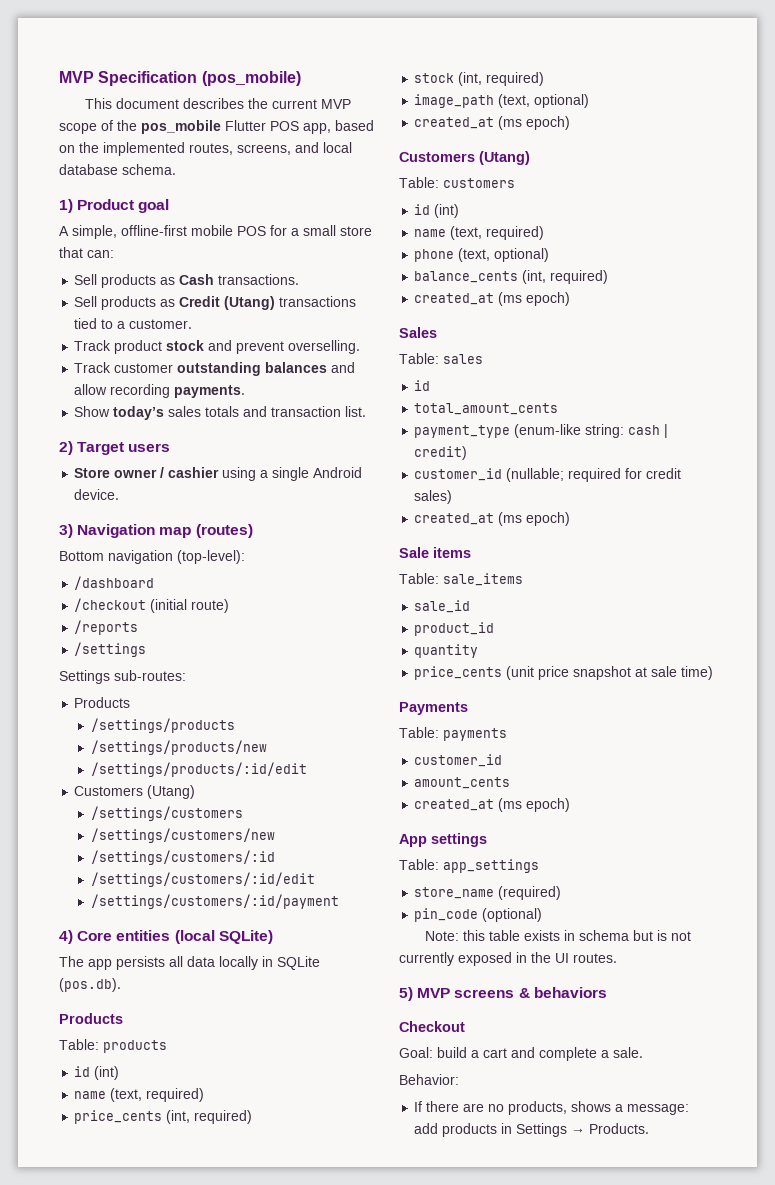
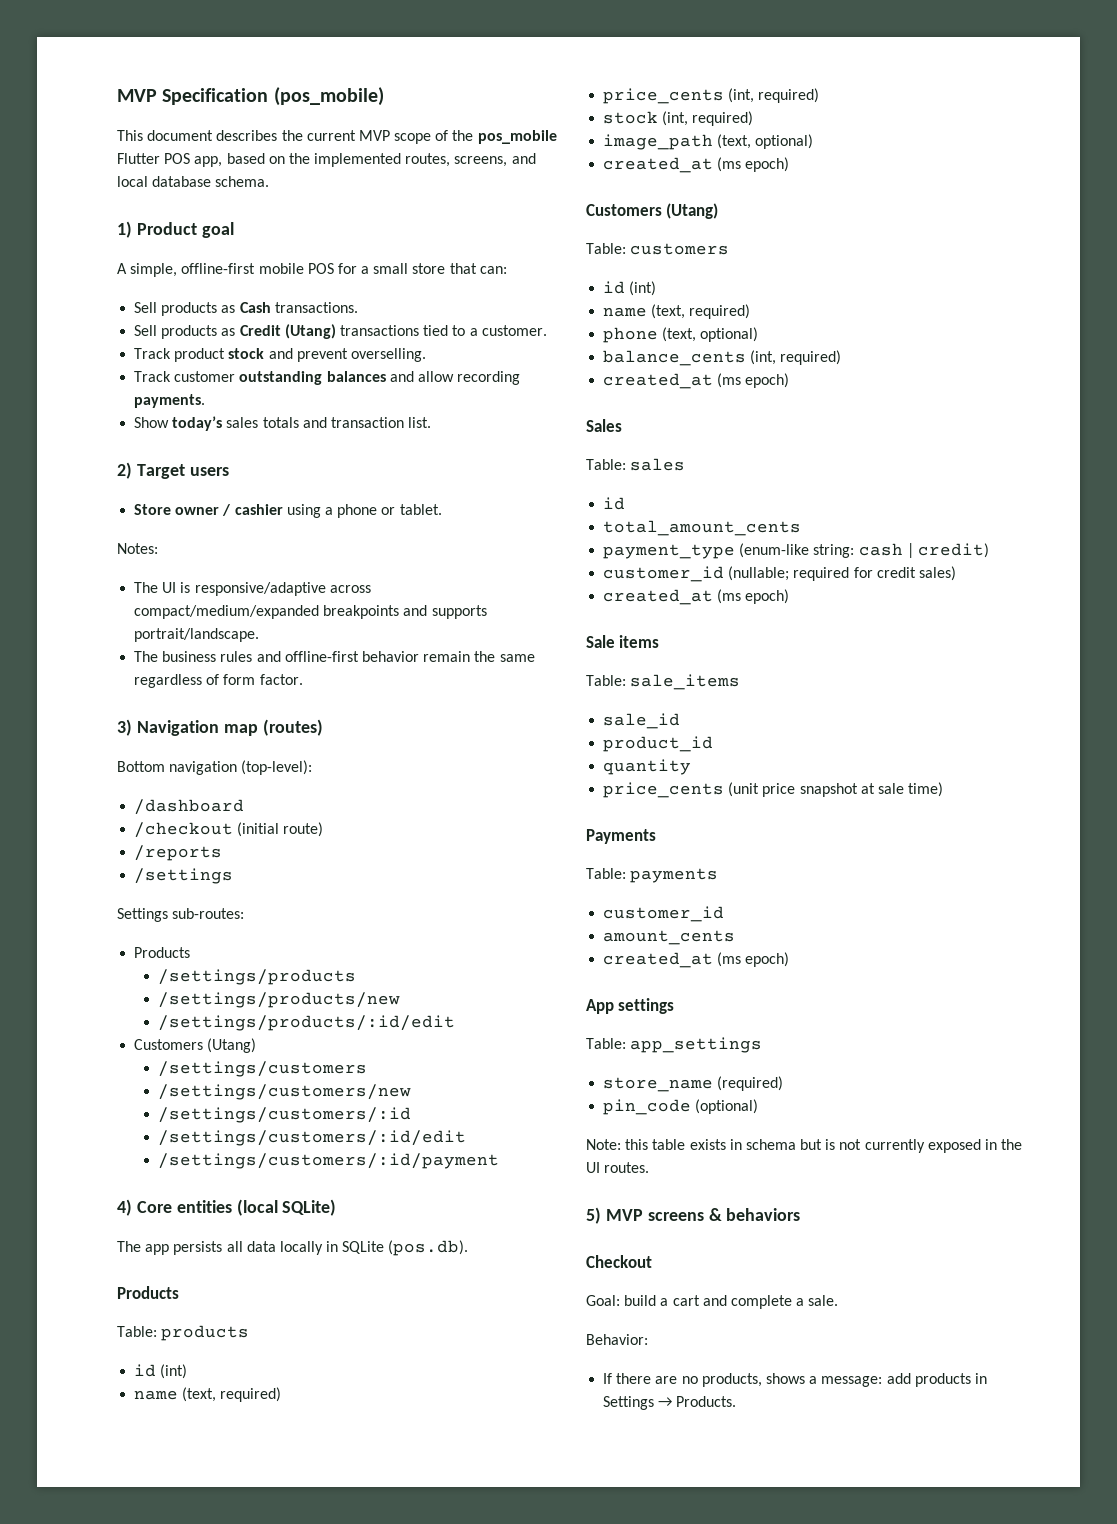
- Store owner / cashier using a single Android device.
+ Store owner / cashier using a phone or tablet.
+ Notes:
+ The UI is responsive/adaptive across compact/medium/expanded breakpoints and supports portrait/landscape.
+ The business rules and offline-first behavior remain the same regardless of form factor.

